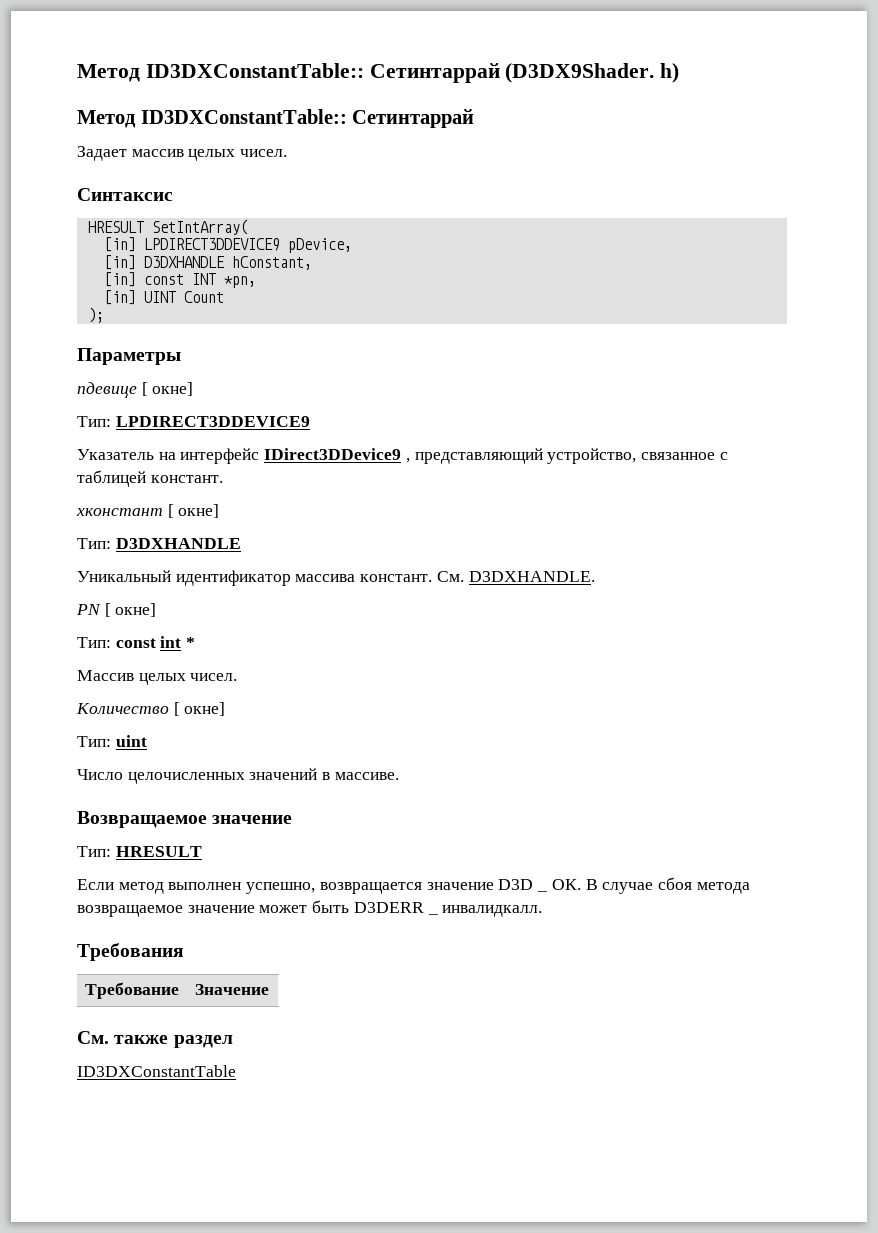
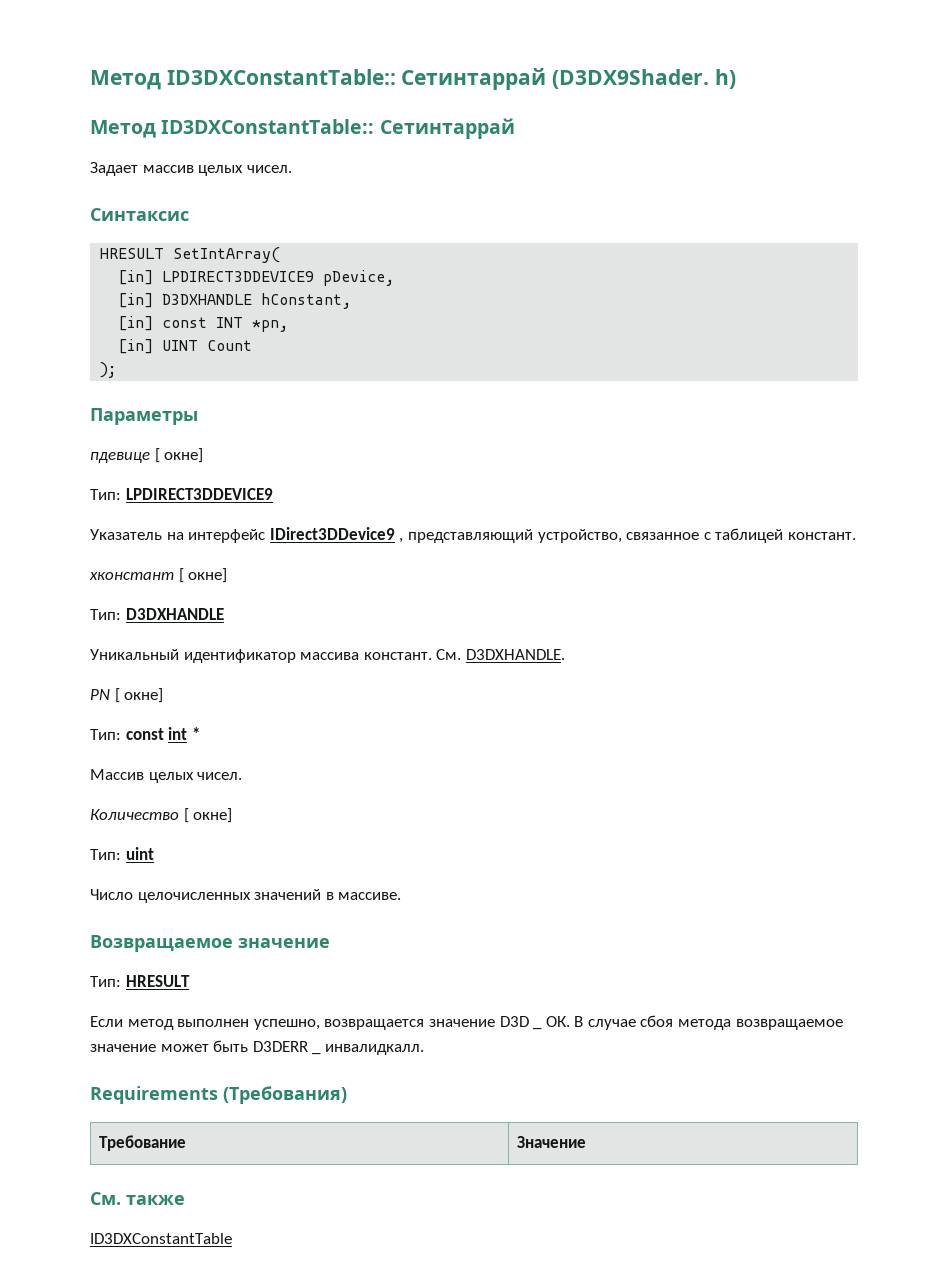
- Требования
+ Requirements (Требования)
- См. также раздел
+ См. также

